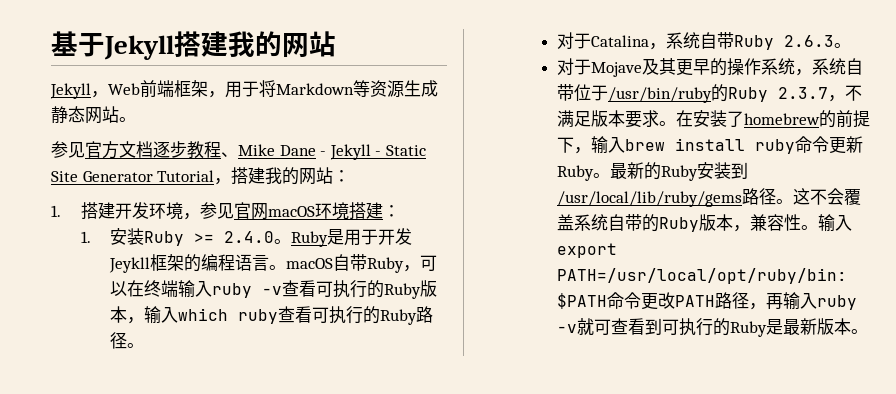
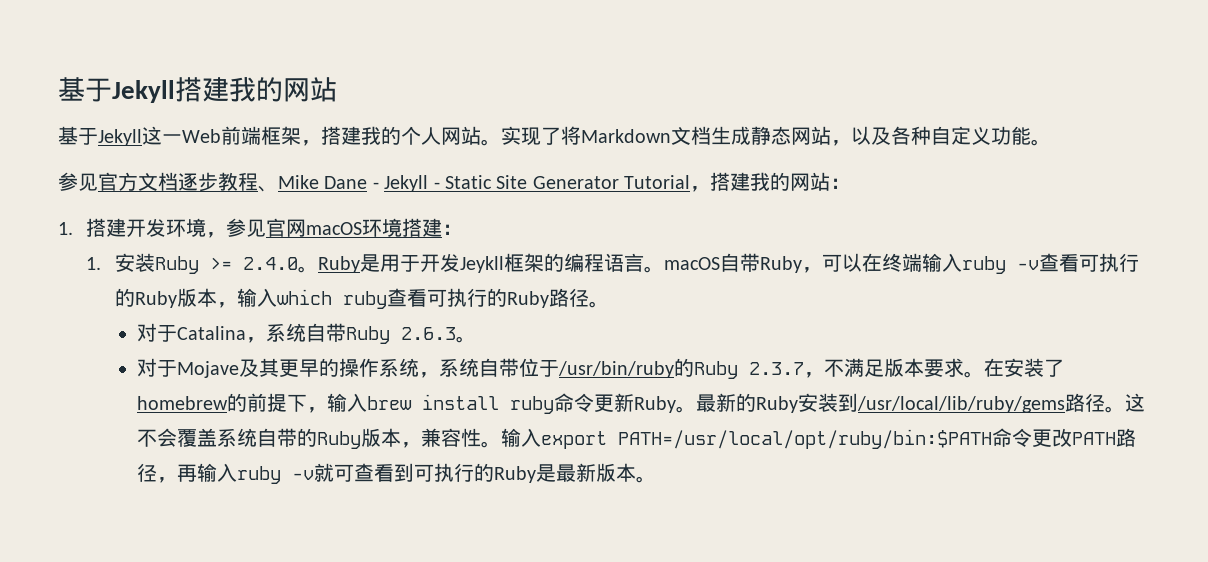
- Jekyll，Web前端框架，用于将Markdown等资源生成静态网站。
+ 基于Jekyll这一Web前端框架，搭建我的个人网站。实现了将Markdown文档生成静态网站，以及各种自定义功能。

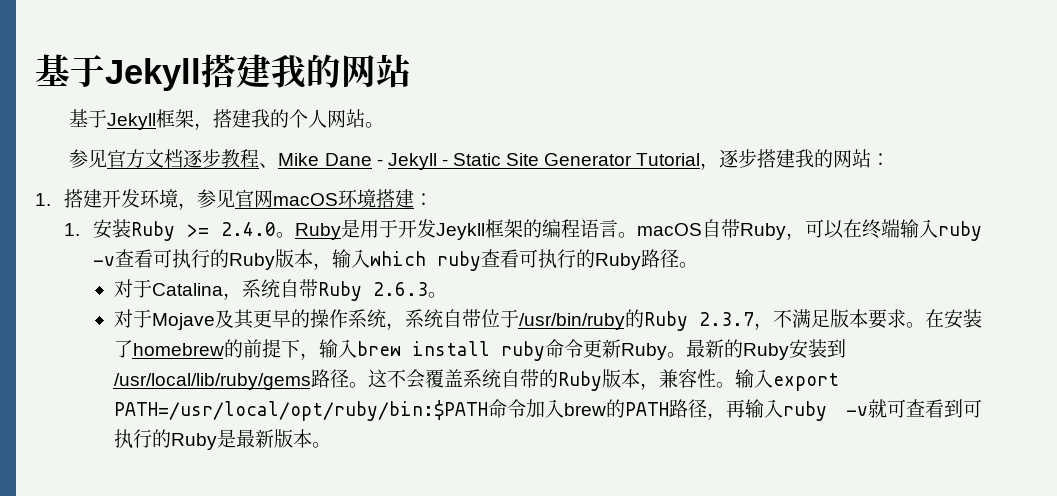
- 基于Jekyll这一Web前端框架，搭建我的个人网站。实现了将Markdown文档生成静态网站，以及各种自定义功能。
+ 基于Jekyll框架，搭建我的个人网站。
- 参见官方文档逐步教程、Mike Dane - Jekyll - Static Site Generator Tutorial，搭建我的网站：
+ 参见官方文档逐步教程、Mike Dane - Jekyll - Static Site Generator Tutorial，逐步搭建我的网站：
- 输入export PATH=/usr/local/opt/ruby/bin:$PATH命令更改PATH路径，再输入ruby -v就可查看到可执行的Ruby是最新版本。
+ 输入export PATH=/usr/local/opt/ruby/bin:$PATH命令加入brew的PATH路径，再输入ruby -v就可查看到可执行的Ruby是最新版本。

